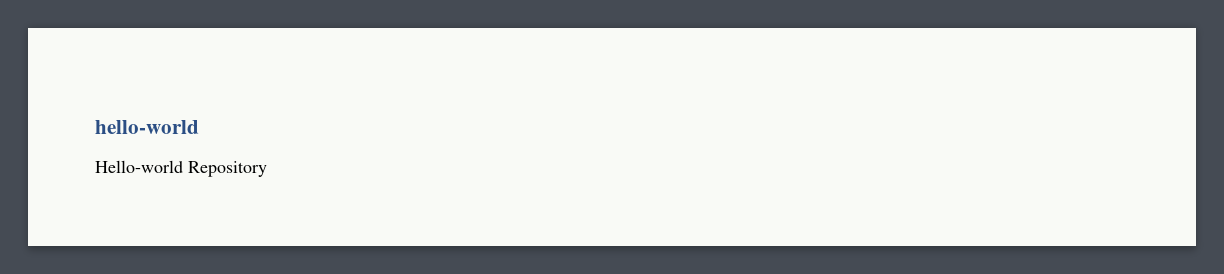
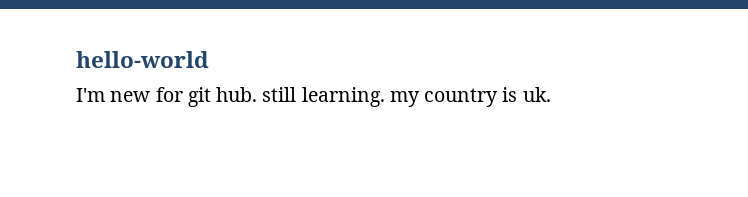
- Hello-world Repository
+ I'm new for git hub. still learning. my country is uk.

